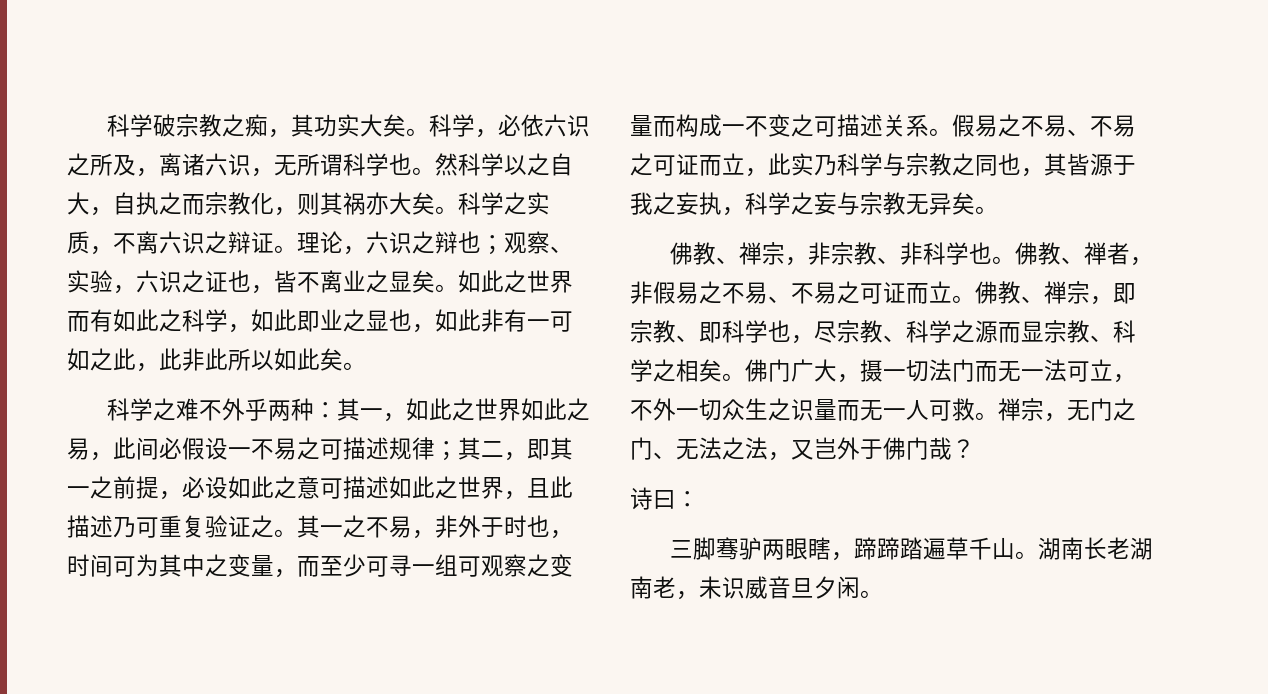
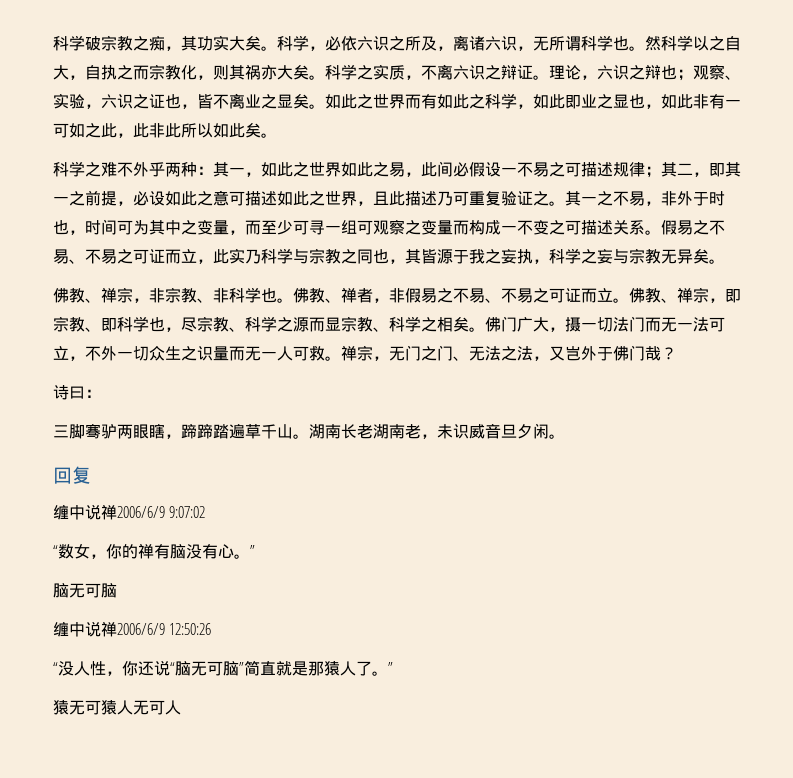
+ 回复
+ 缠中说禅2006/6/9 9:07:02
+ “数女，你的禅有脑没有心。”
+ 脑无可脑
+ 缠中说禅2006/6/9 12:50:26
+ “没人性，你还说“脑无可脑”简直就是那猿人了。”
+ 猿无可猿人无可人

